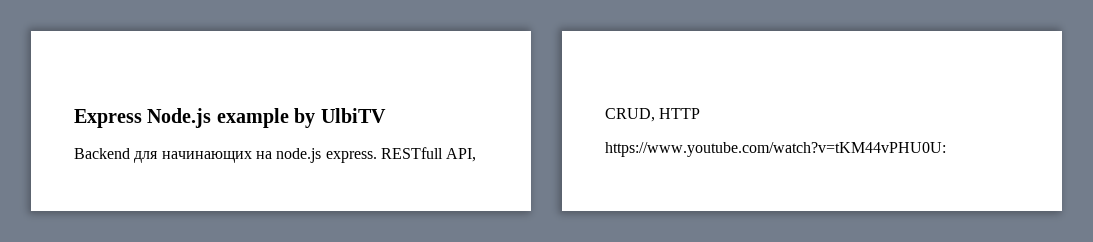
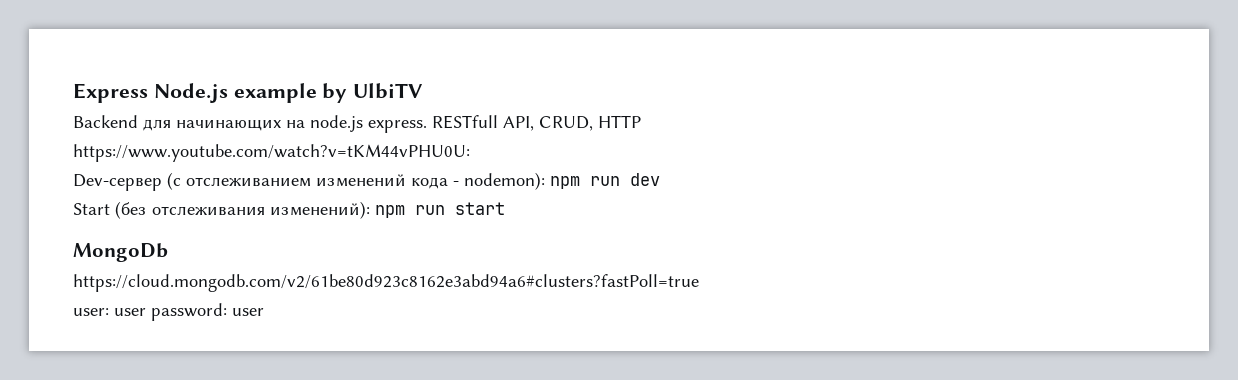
+ Dev-сервер (с отслеживанием изменений кода - nodemon): npm run dev
+ Start (без отслеживания изменений): npm run start
+ MongoDb
+ https://cloud.mongodb.com/v2/61be80d923c8162e3abd94a6#clusters?fastPoll=true
+ user: user password: user

